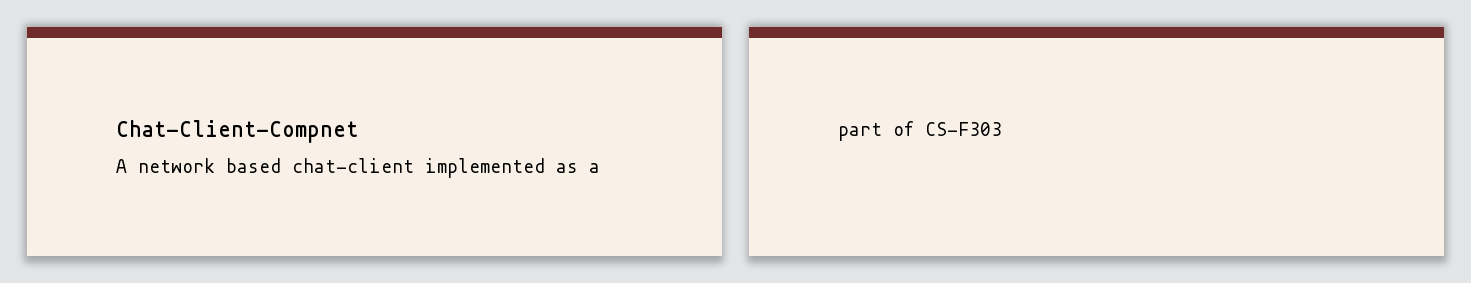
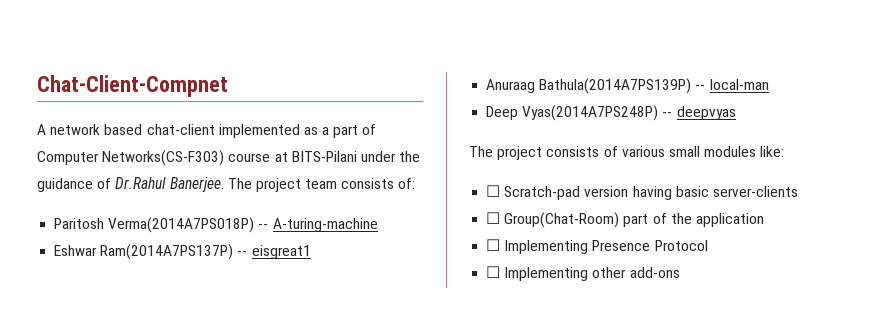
- A network based chat-client implemented as a part of CS-F303
+ A network based chat-client implemented as a part of Computer Networks(CS-F303) course at BITS-Pilani under the guidance of Dr.Rahul Banerjee. The project team consists of:
+ Paritosh Verma(2014A7PS018P) -- A-turing-machine
+ Eshwar Ram(2014A7PS137P) -- eisgreat1
+ Anuraag Bathula(2014A7PS139P) -- local-man
+ Deep Vyas(2014A7PS248P) -- deepvyas
+ The project consists of various small modules like:
+ ☐ Scratch-pad version having basic server-clients
+ ☐ Group(Chat-Room) part of the application
+ ☐ Implementing Presence Protocol
+ ☐ Implementing other add-ons

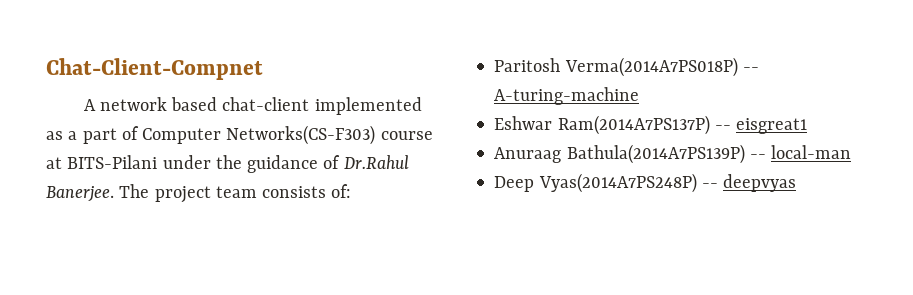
- The project consists of various small modules like:
- ☐ Scratch-pad version having basic server-clients
- ☐ Group(Chat-Room) part of the application
- ☐ Implementing Presence Protocol
- ☐ Implementing other add-ons

